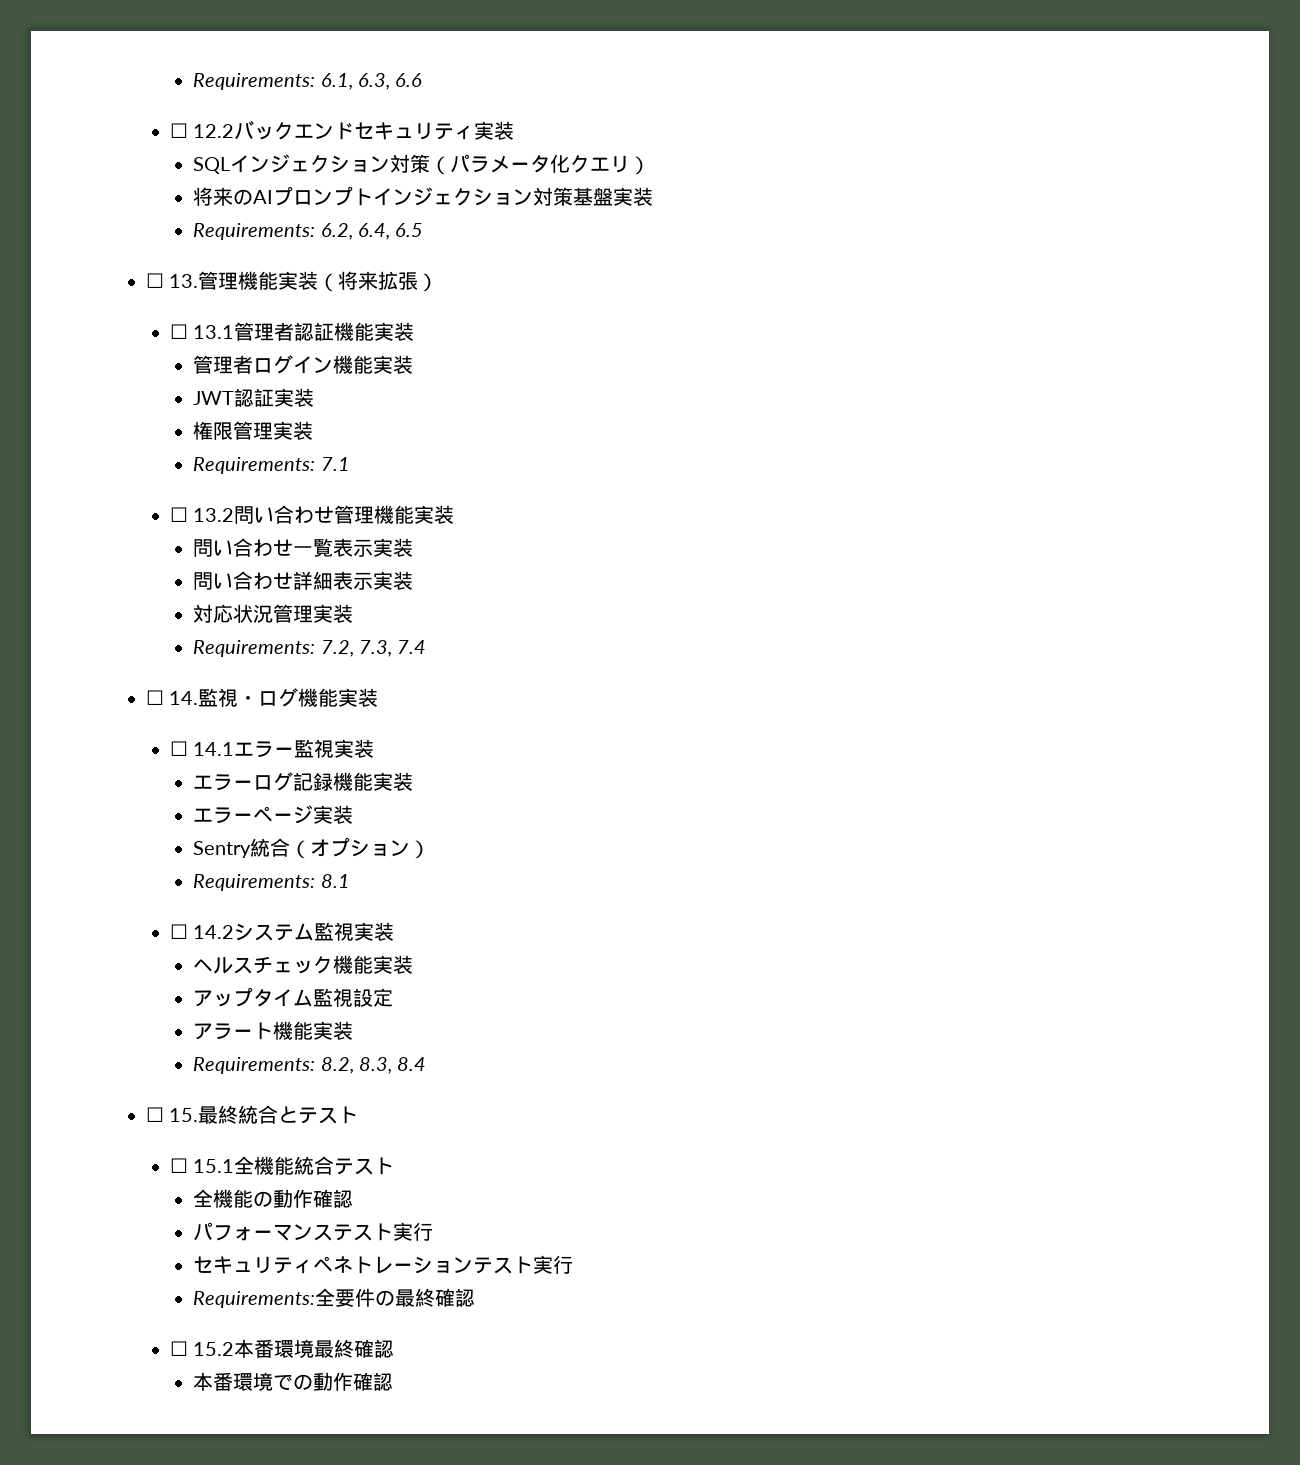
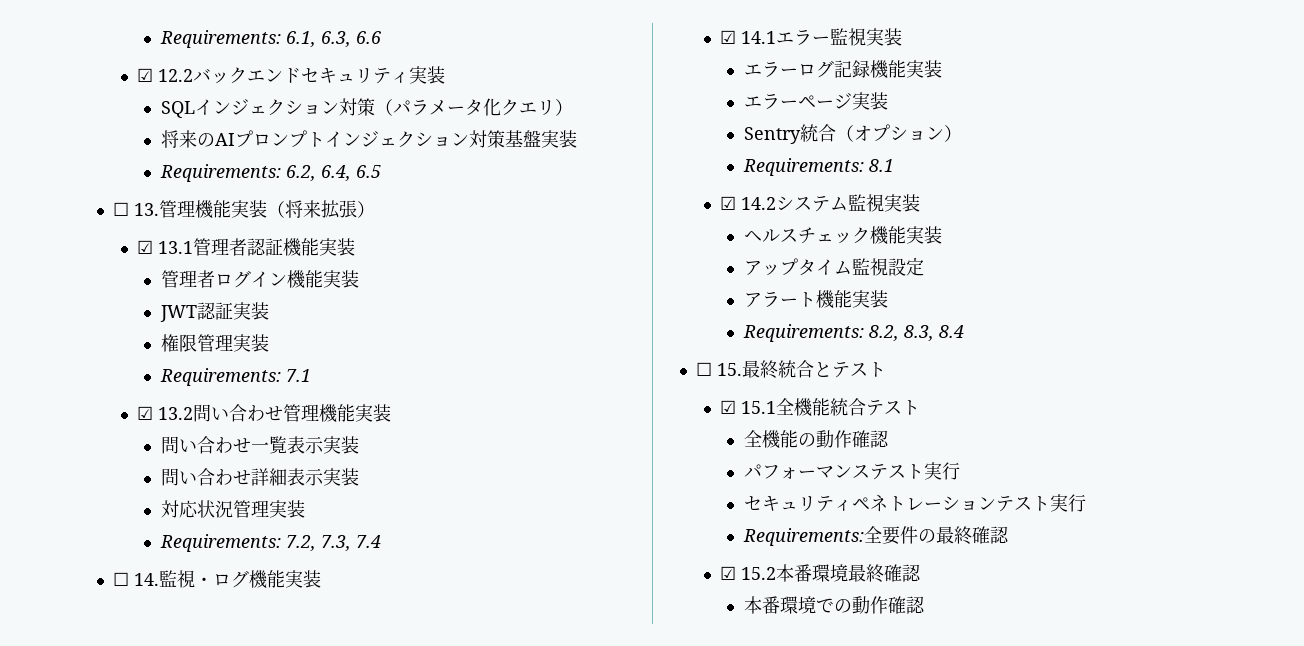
- ☐ 12.2バックエンドセキュリティ実装
+ ☑ 12.2バックエンドセキュリティ実装
- ☐ 13.1管理者認証機能実装
+ ☑ 13.1管理者認証機能実装
- ☐ 13.2問い合わせ管理機能実装
+ ☑ 13.2問い合わせ管理機能実装
- ☐ 14.1エラー監視実装
+ ☑ 14.1エラー監視実装
- ☐ 14.2システム監視実装
+ ☑ 14.2システム監視実装
- ☐ 15.1全機能統合テスト
+ ☑ 15.1全機能統合テスト
- ☐ 15.2本番環境最終確認
+ ☑ 15.2本番環境最終確認

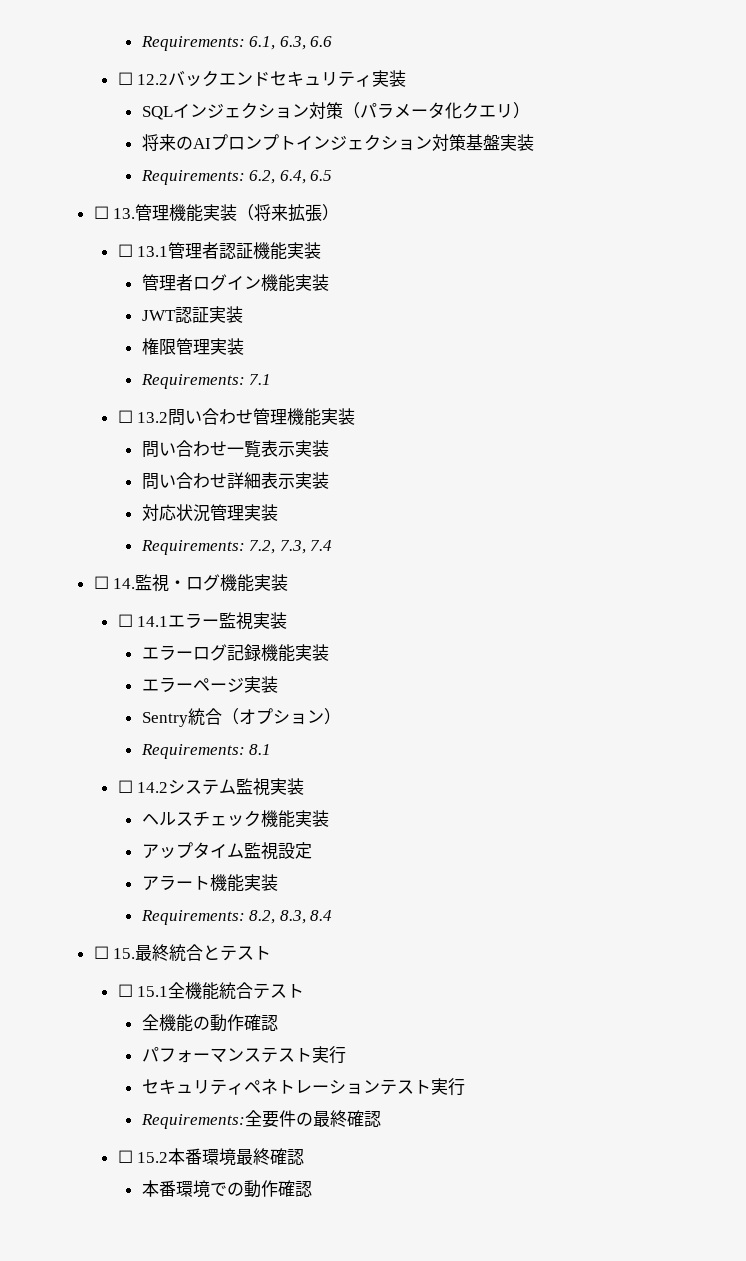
- ☑ 12.2バックエンドセキュリティ実装
+ ☐ 12.2バックエンドセキュリティ実装
- ☑ 13.1管理者認証機能実装
+ ☐ 13.1管理者認証機能実装
- ☑ 13.2問い合わせ管理機能実装
+ ☐ 13.2問い合わせ管理機能実装
- ☑ 14.1エラー監視実装
+ ☐ 14.1エラー監視実装
- ☑ 14.2システム監視実装
+ ☐ 14.2システム監視実装
- ☑ 15.1全機能統合テスト
+ ☐ 15.1全機能統合テスト
- ☑ 15.2本番環境最終確認
+ ☐ 15.2本番環境最終確認

